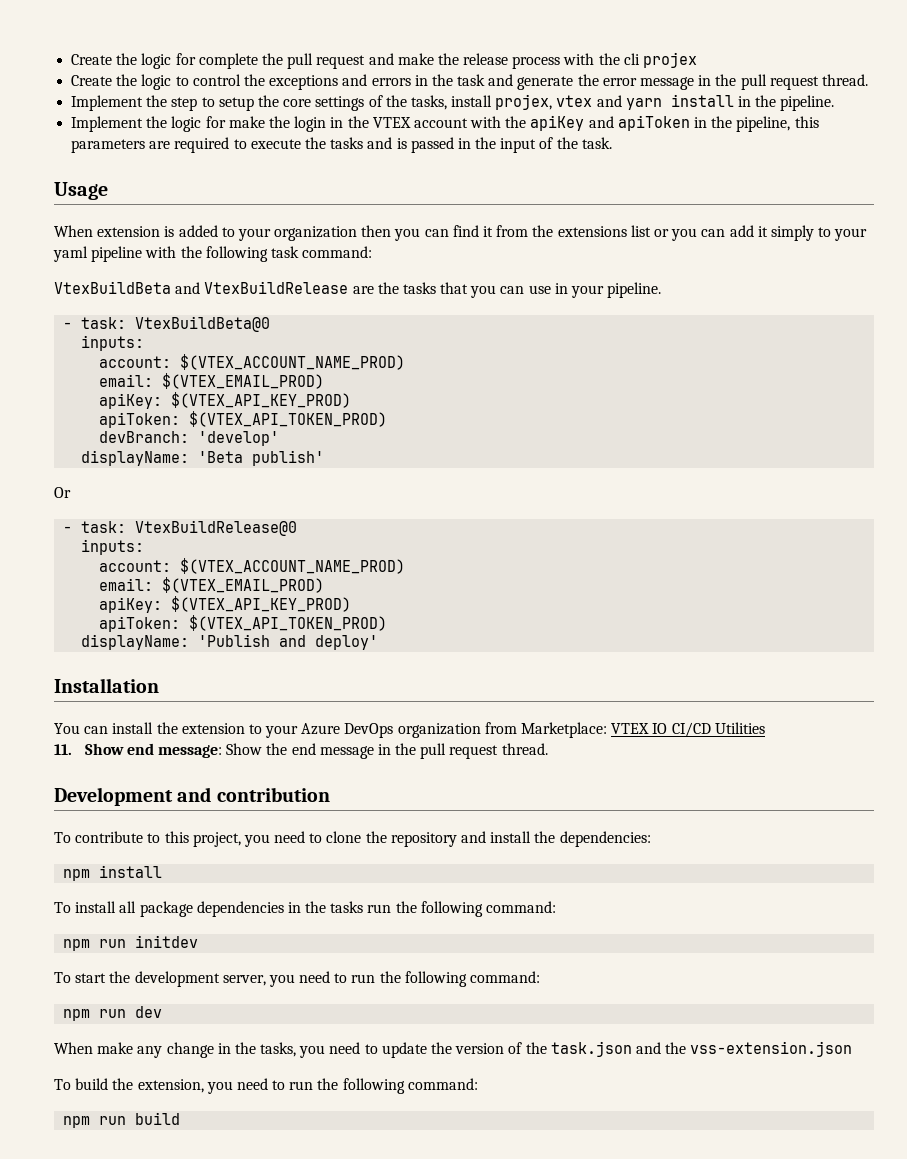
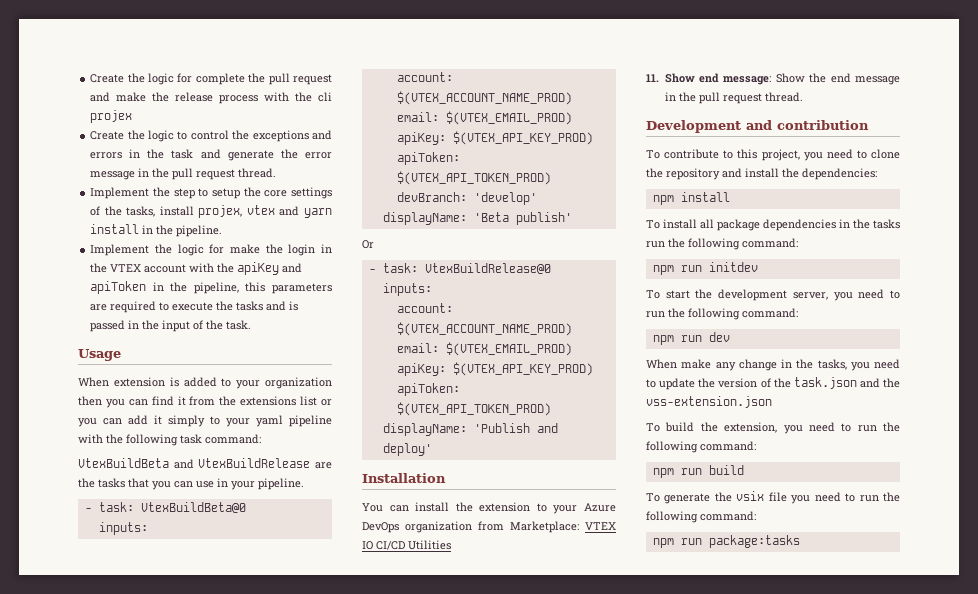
+ To generate the vsix file you need to run the following command:
+ npm run package:tasks

